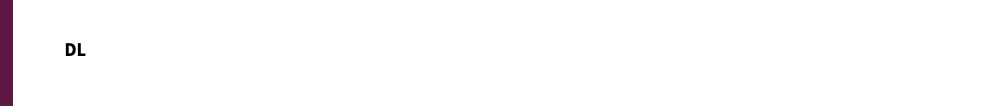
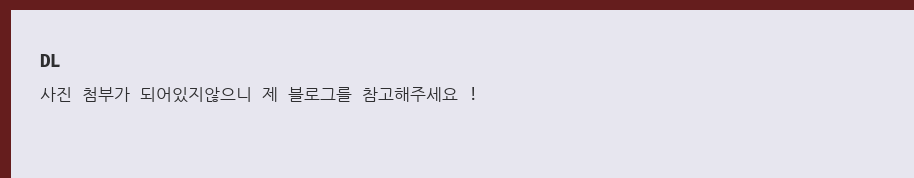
+ 사진 첨부가 되어있지않으니 제 블로그를 참고해주세요 !

